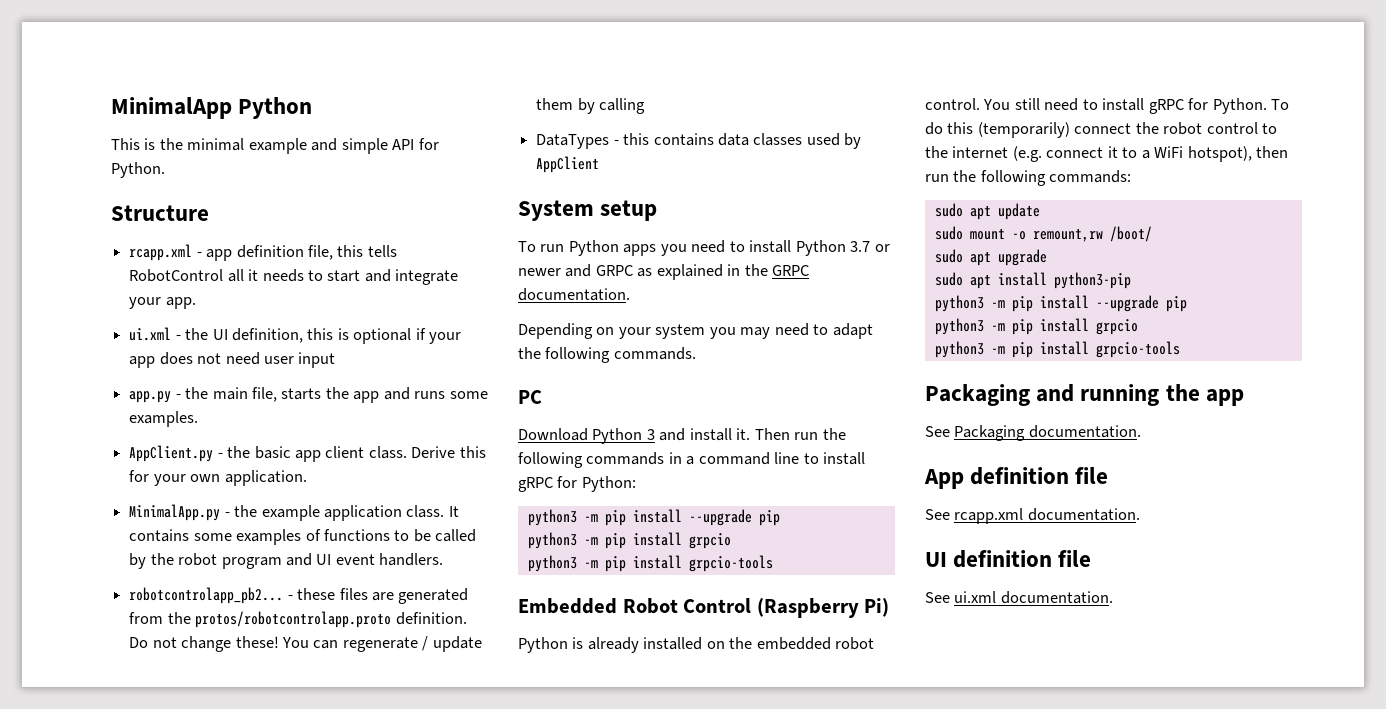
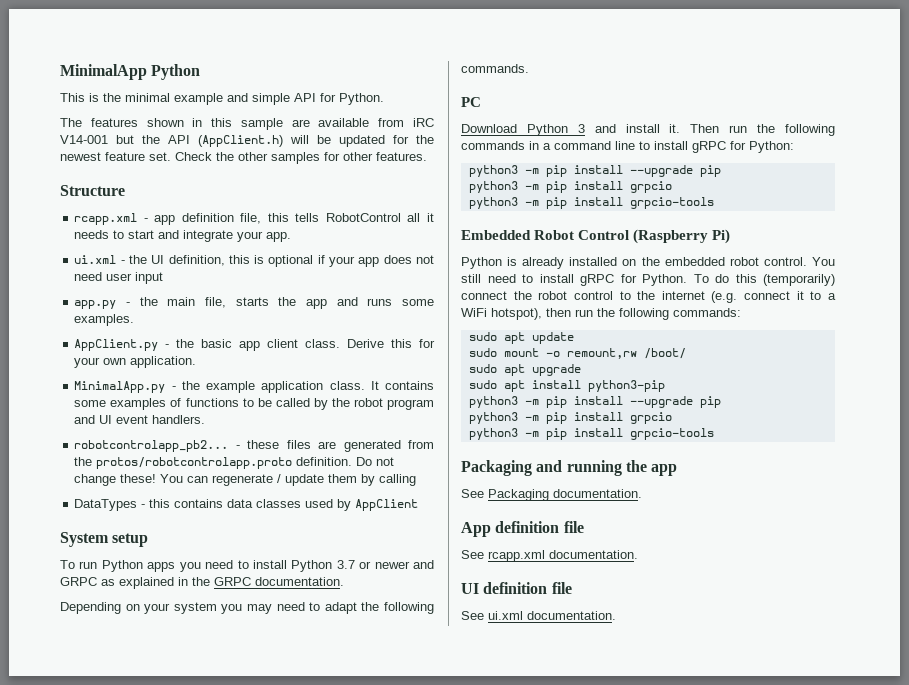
+ The features shown in this sample are available from iRC V14-001 but the API (AppClient.h) will be updated for the newest feature set. Check the other samples for other features.

